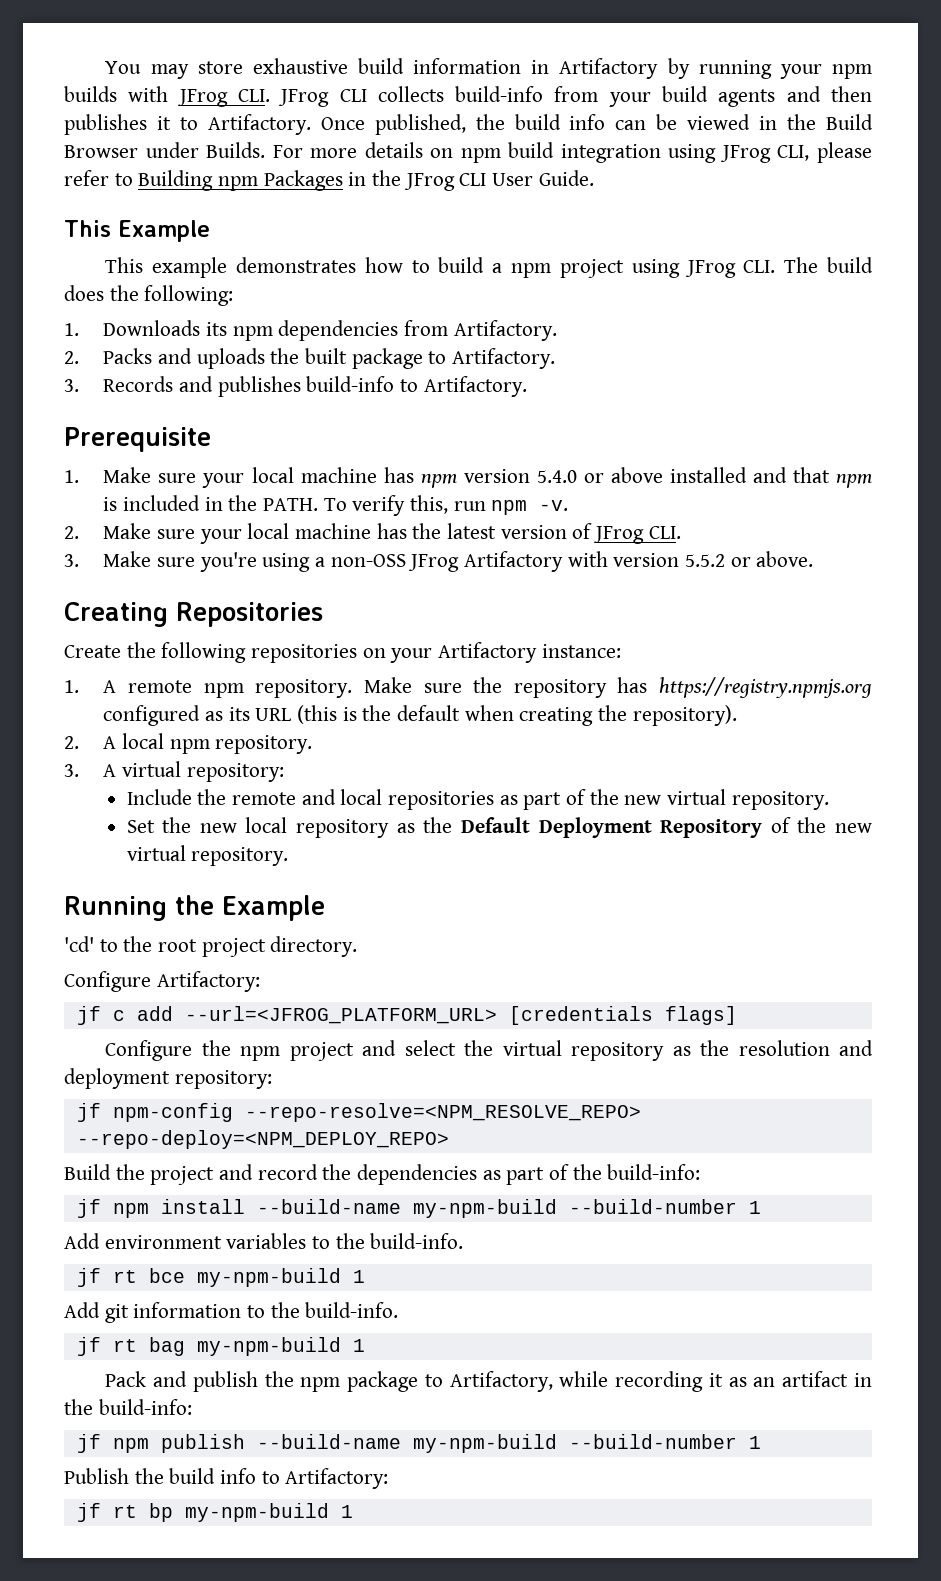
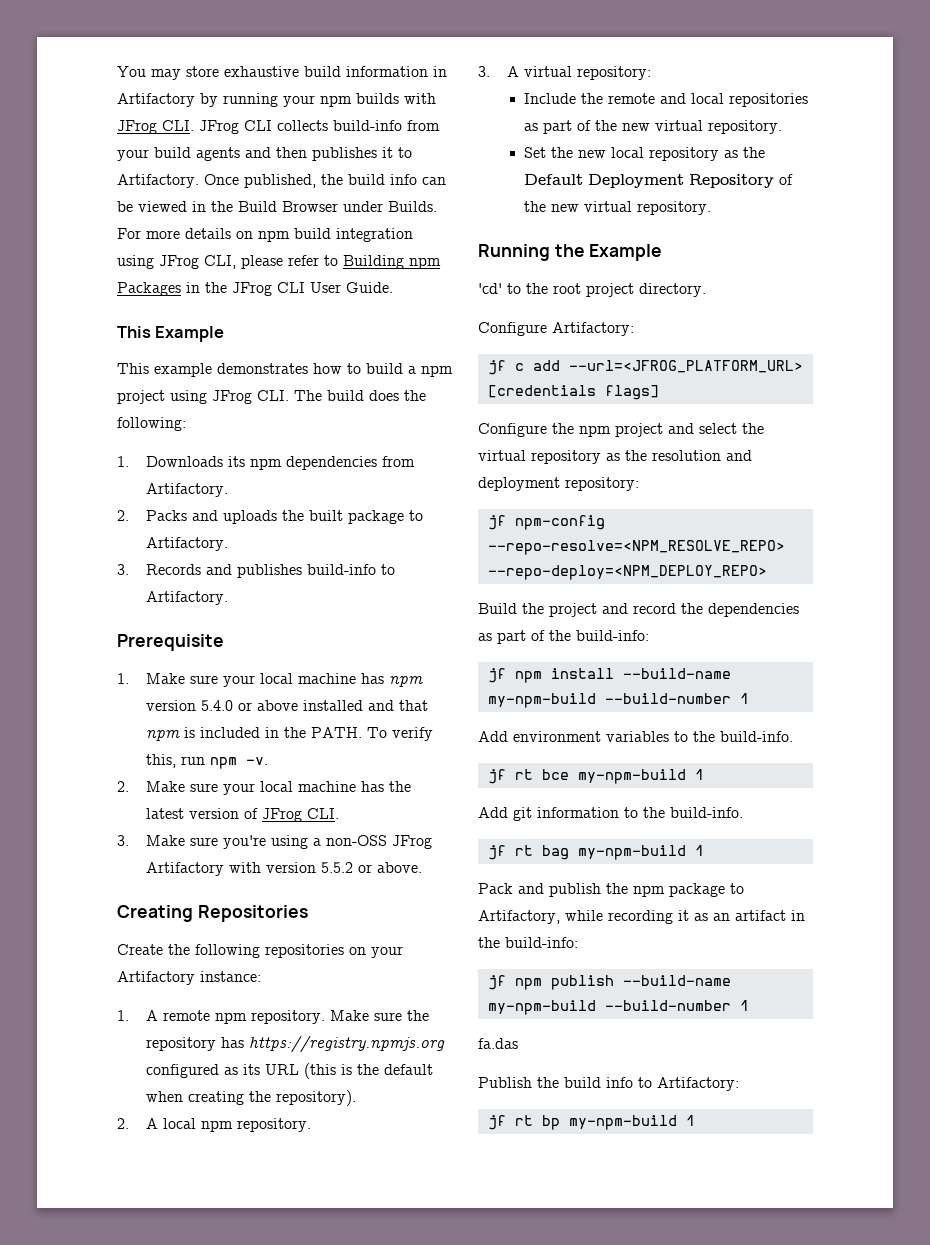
+ fa.das

